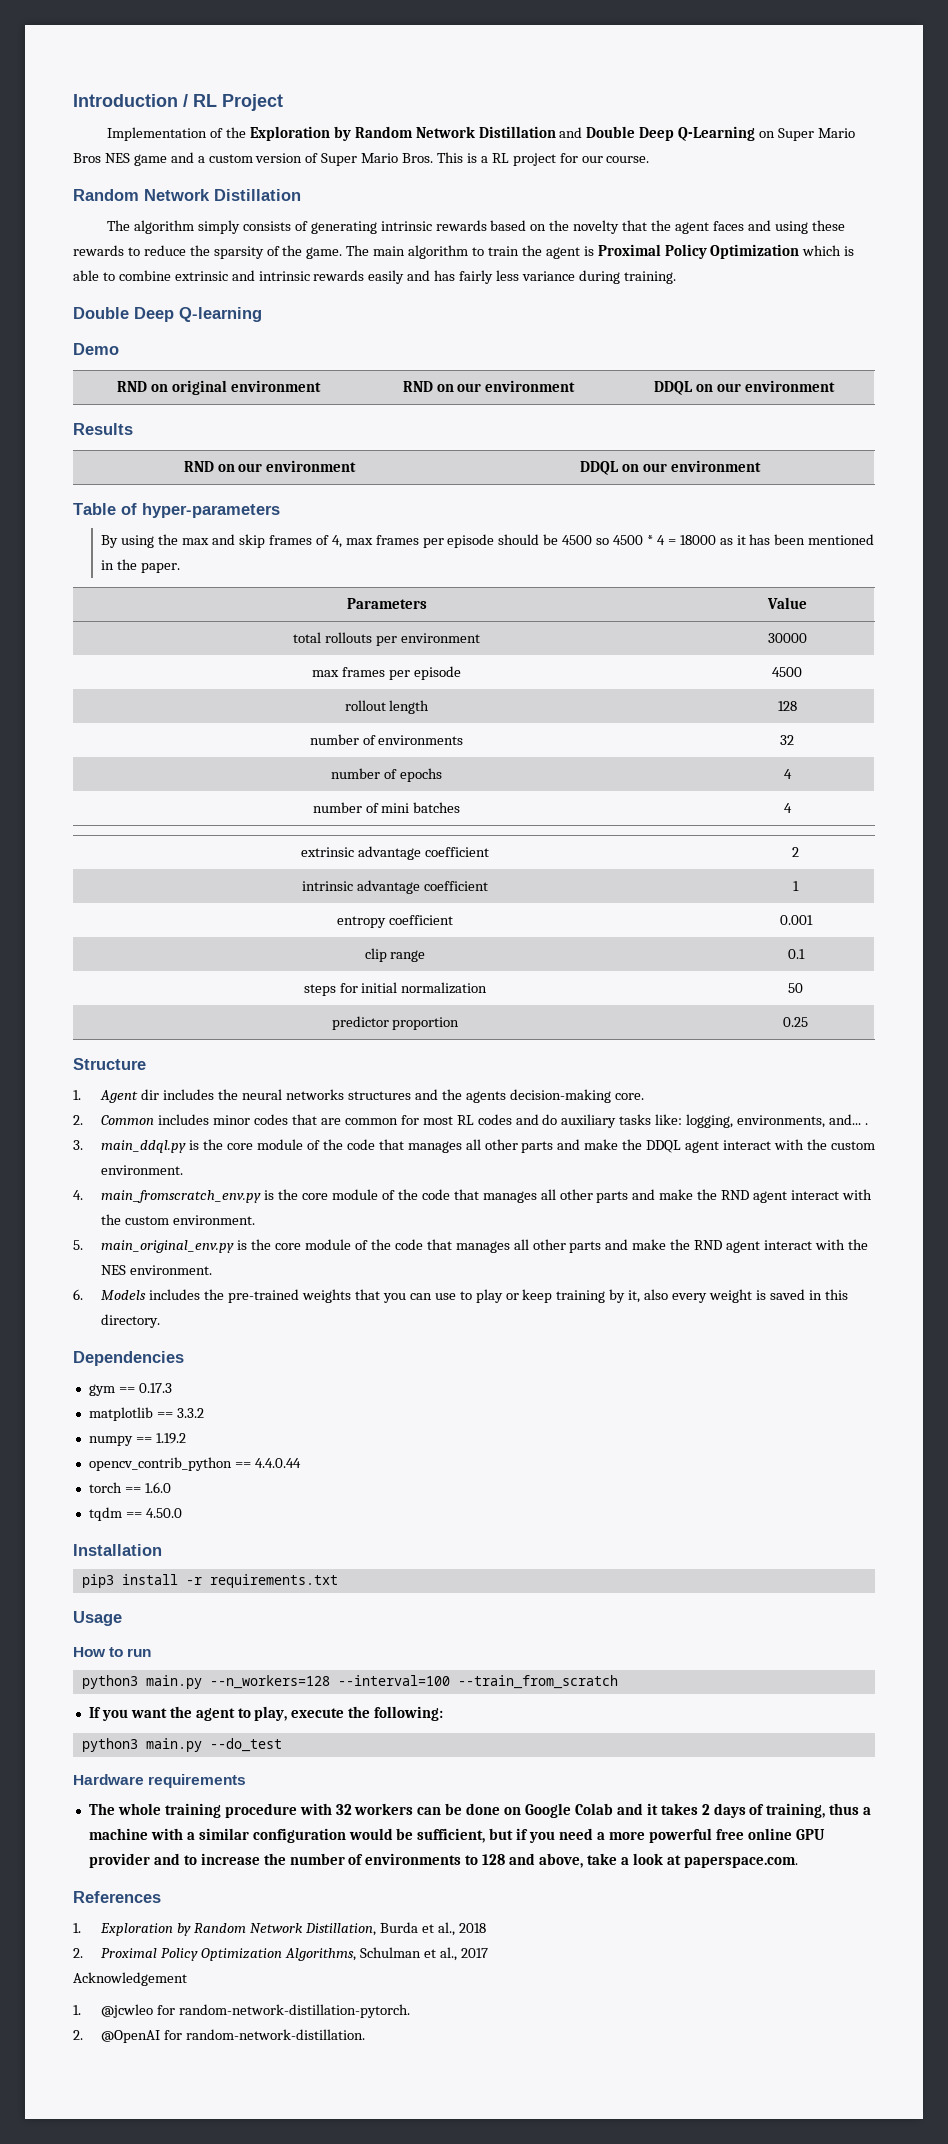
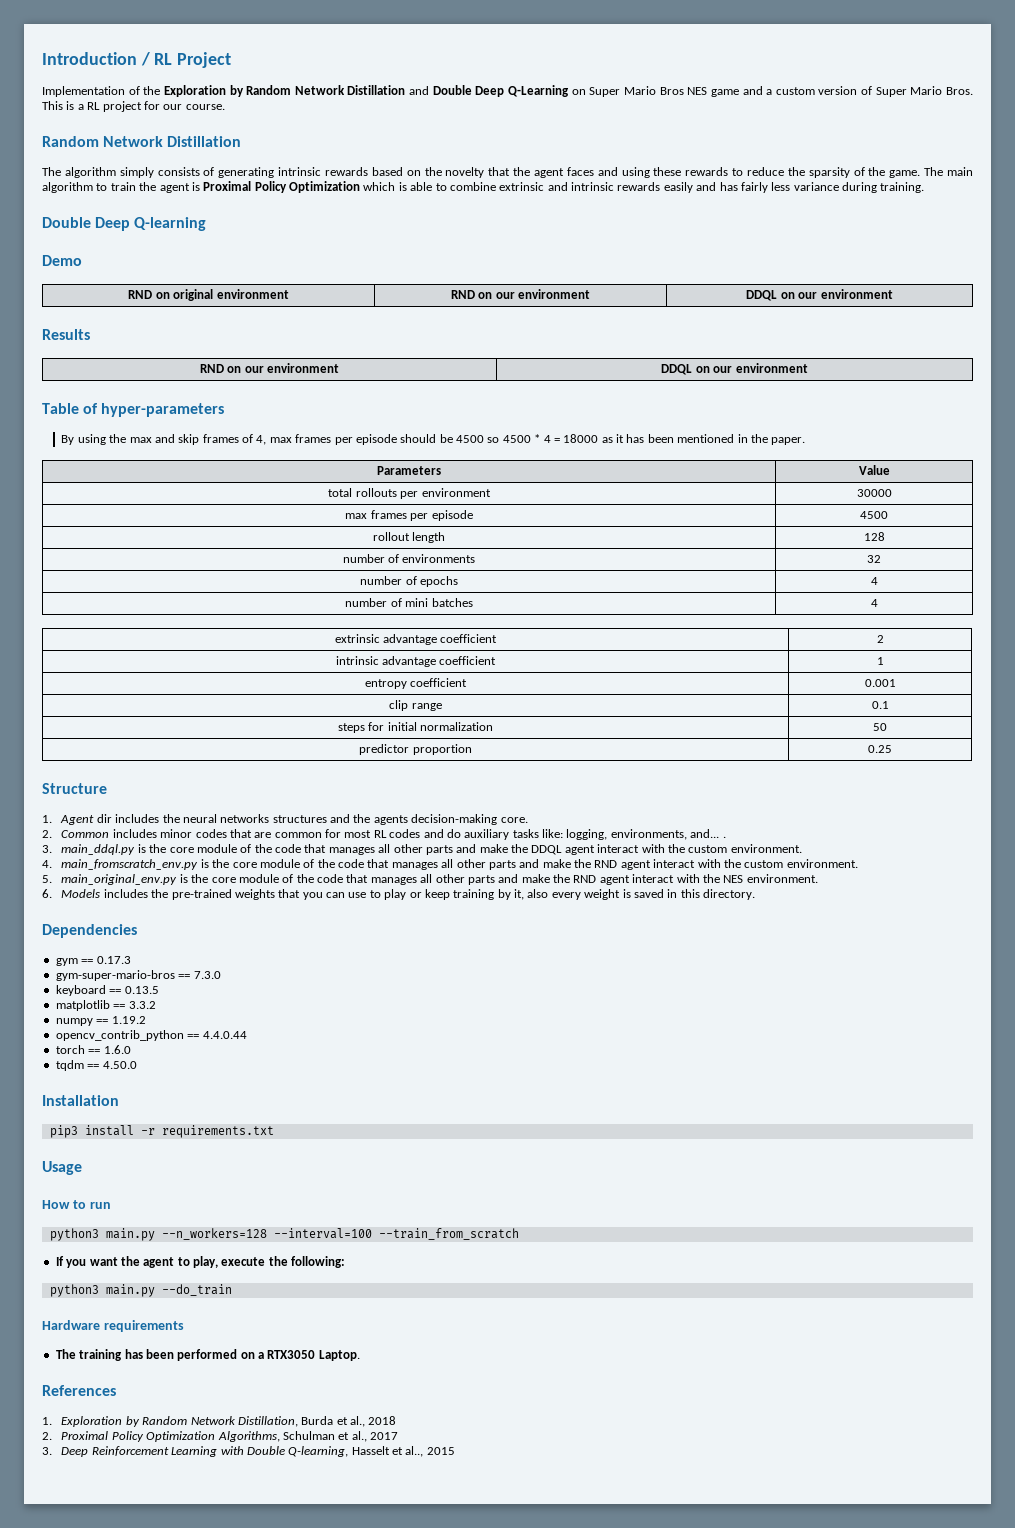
+ gym-super-mario-bros == 7.3.0
+ keyboard == 0.13.5
- python3 main.py --do_test
+ python3 main.py --do_train
- The whole training procedure with 32 workers can be done on Google Colab and it takes 2 days of training, thus a machine with a similar configuration would be sufficient, but if you need a more powerful free online GPU provider and to increase the number of environments to 128 and above, take a look at paperspace.com.
+ The training has been performed on a RTX3050 Laptop.
- Acknowledgement
- 1. @jcwleo for random-network-distillation-pytorch.
- 2. @OpenAI for random-network-distillation.
+ 3. Deep Reinforcement Learning with Double Q-learning, Hasselt et al.., 2015

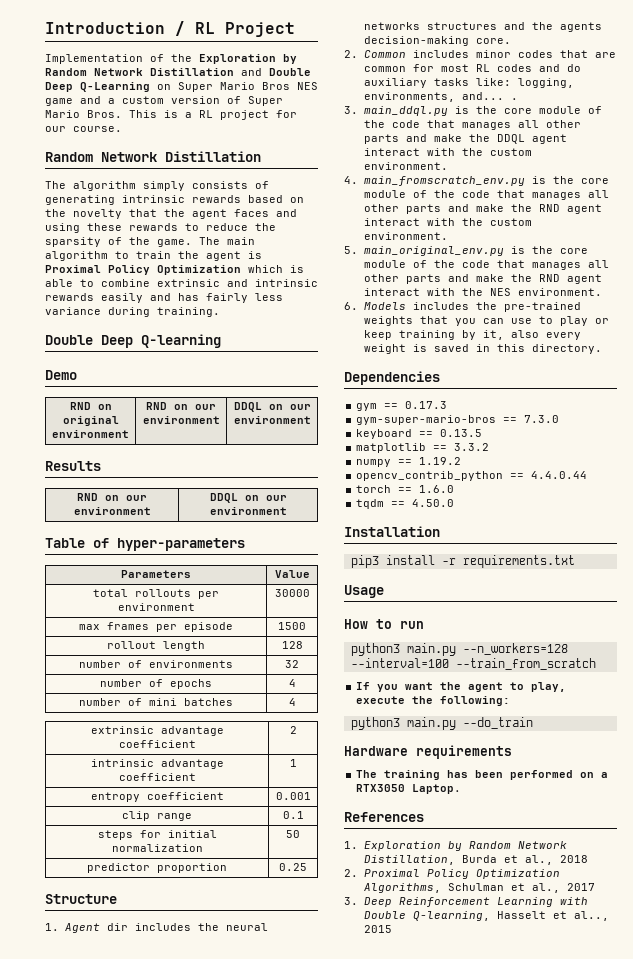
- By using the max and skip frames of 4, max frames per episode should be 4500 so 4500 * 4 = 18000 as it has been mentioned in the paper.
- max frames per episode | 4500
+ max frames per episode | 1500

